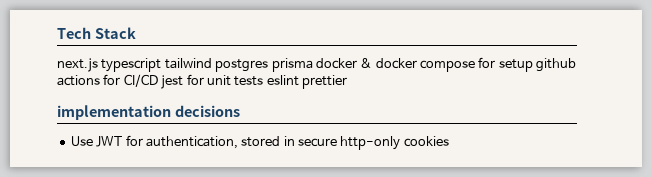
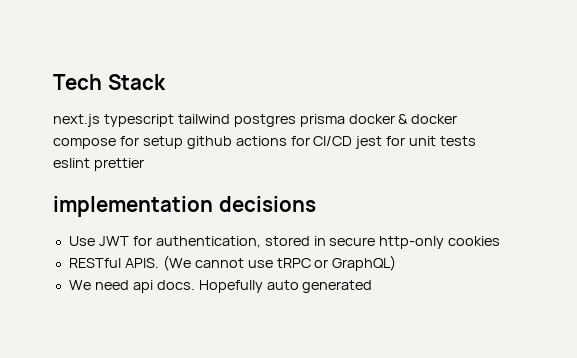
+ RESTful APIS. (We cannot use tRPC or GraphQL)
+ We need api docs. Hopefully auto generated

